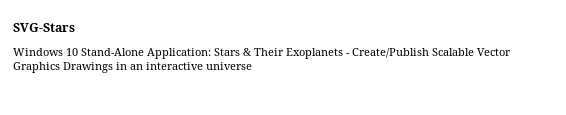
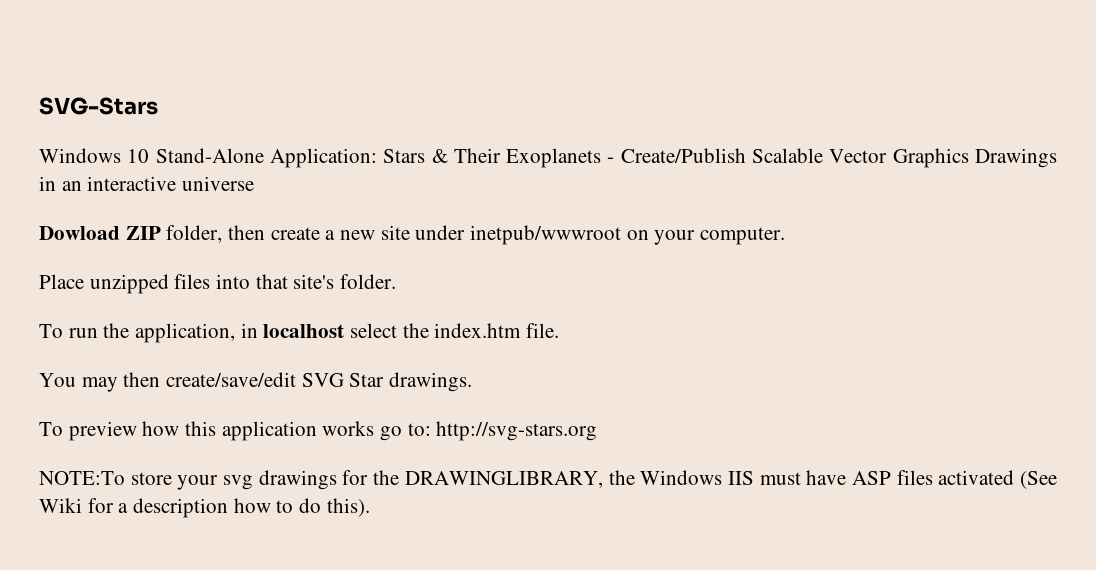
+ Dowload ZIP folder, then create a new site under inetpub/wwwroot on your computer.
+ Place unzipped files into that site's folder.
+ To run the application, in localhost select the index.htm file.
+ You may then create/save/edit SVG Star drawings.
+ To preview how this application works go to: http://svg-stars.org
+ NOTE:To store your svg drawings for the DRAWINGLIBRARY, the Windows IIS must have ASP files activated (See Wiki for a description how to do this).

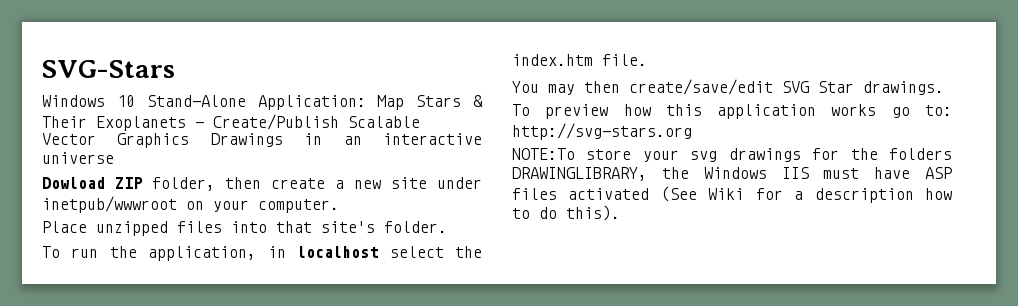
- Windows 10 Stand-Alone Application: Stars & Their Exoplanets - Create/Publish Scalable Vector Graphics Drawings in an interactive universe
+ Windows 10 Stand-Alone Application: Map Stars & Their Exoplanets - Create/Publish Scalable Vector Graphics Drawings in an interactive universe
- NOTE:To store your svg drawings for the DRAWINGLIBRARY, the Windows IIS must have ASP files activated (See Wiki for a description how to do this).
+ NOTE:To store your svg drawings for the folders DRAWINGLIBRARY, the Windows IIS must have ASP files activated (See Wiki for a description how to do this).

